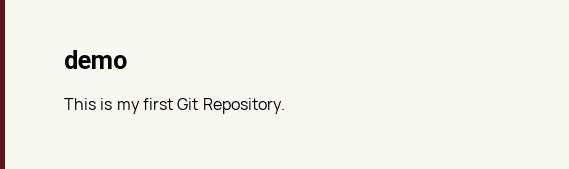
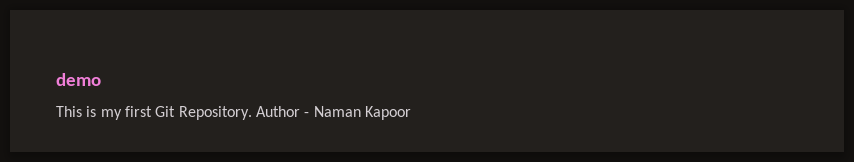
+ Author - Naman Kapoor

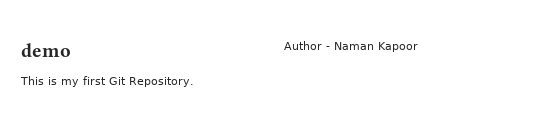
- This is my first Git Repository. Author - Naman Kapoor
+ This is my first Git Repository.
+ Author - Naman Kapoor

